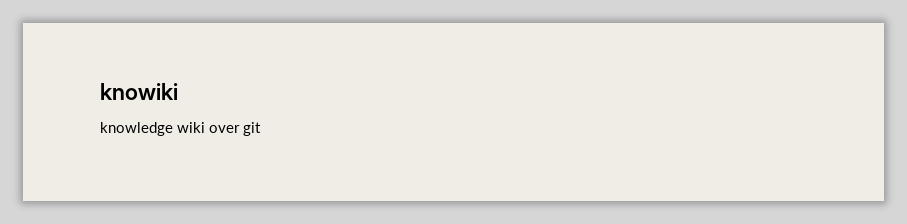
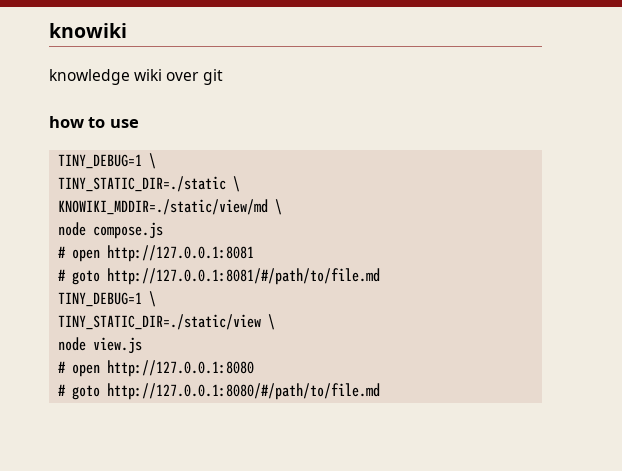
+ how to use
+ TINY_DEBUG=1 \
+ TINY_STATIC_DIR=./static \
+ KNOWIKI_MDDIR=./static/view/md \
+ node compose.js
+ # open http://127.0.0.1:8081
+ # goto http://127.0.0.1:8081/#/path/to/file.md
+ TINY_DEBUG=1 \
+ TINY_STATIC_DIR=./static/view \
+ node view.js
+ # open http://127.0.0.1:8080
+ # goto http://127.0.0.1:8080/#/path/to/file.md

